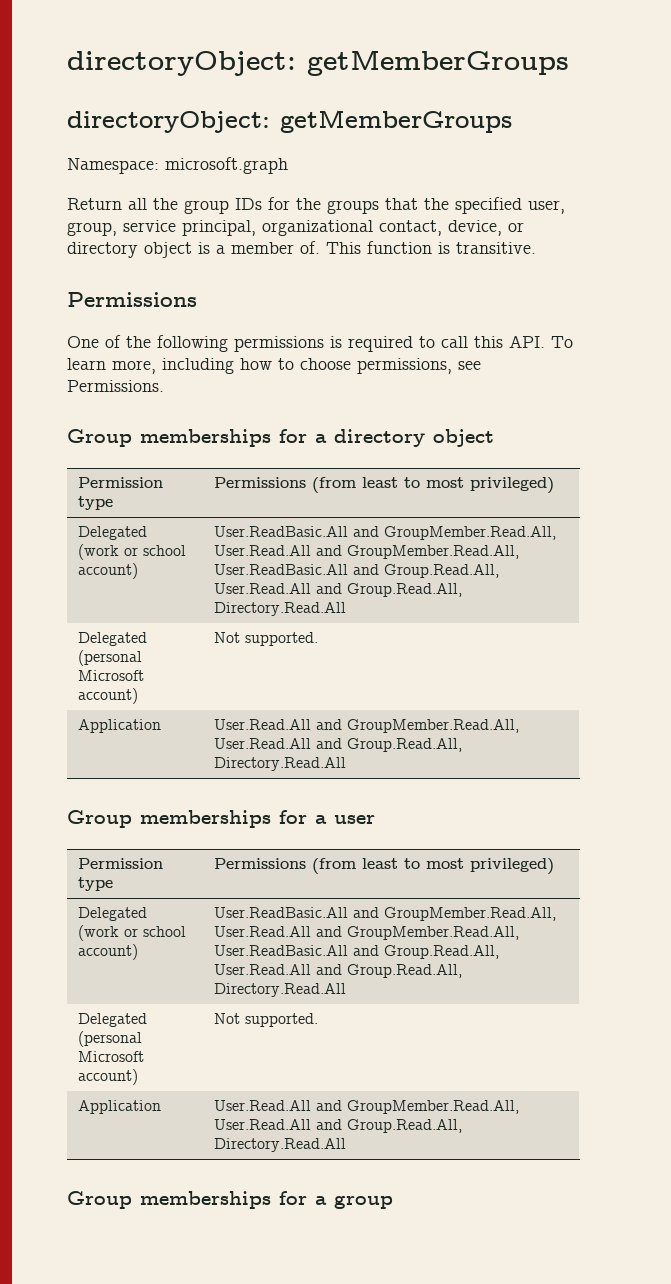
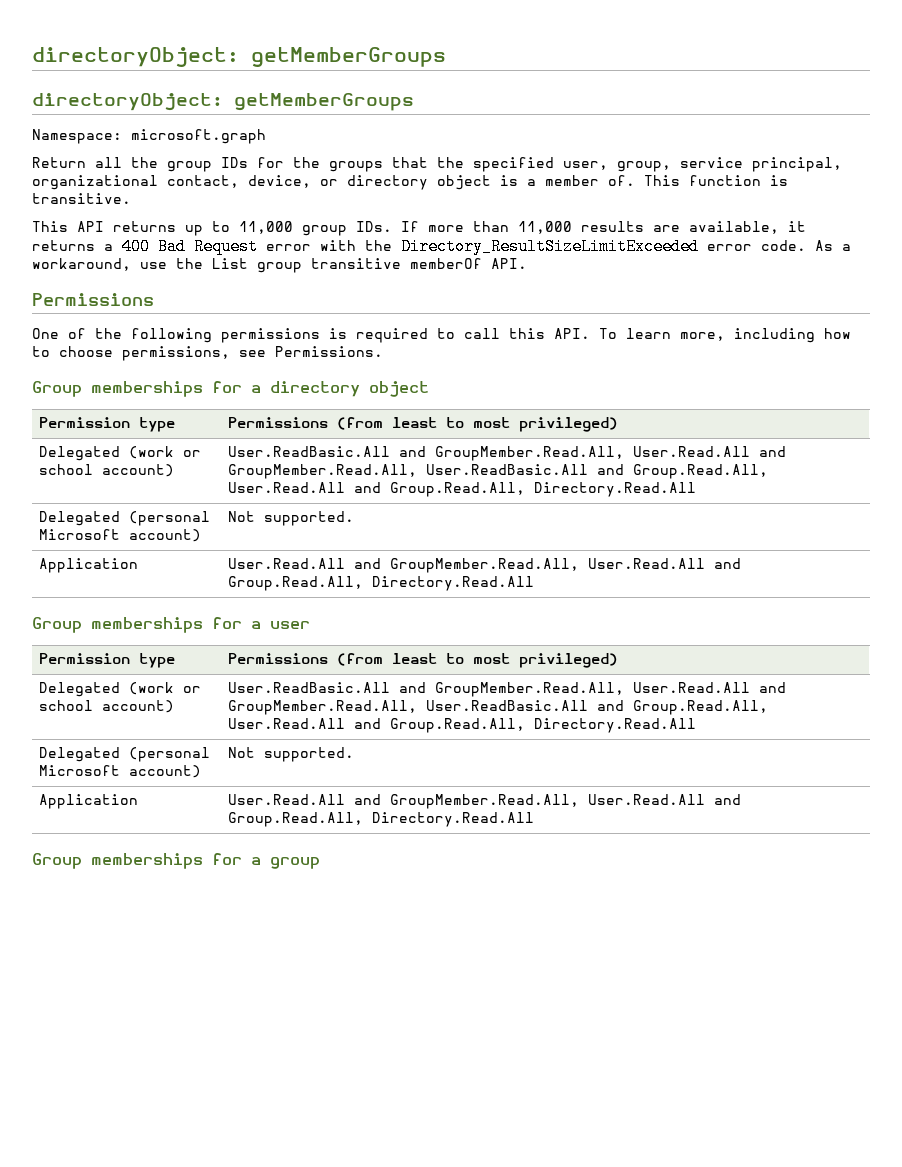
+ This API returns up to 11,000 group IDs. If more than 11,000 results are available, it returns a 400 Bad Request error with the Directory_ResultSizeLimitExceeded error code. As a workaround, use the List group transitive memberOf API.

